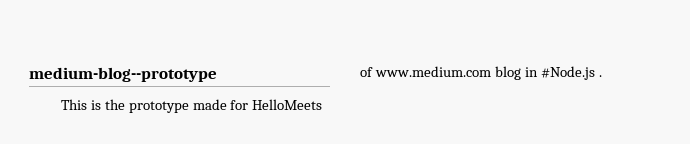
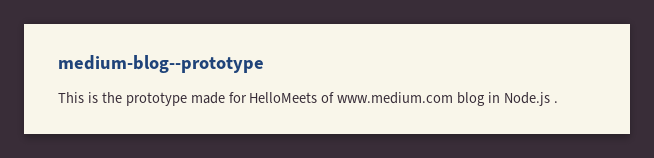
- This is the prototype made for HelloMeets of www.medium.com blog in #Node.js .
+ This is the prototype made for HelloMeets of www.medium.com blog in Node.js .

